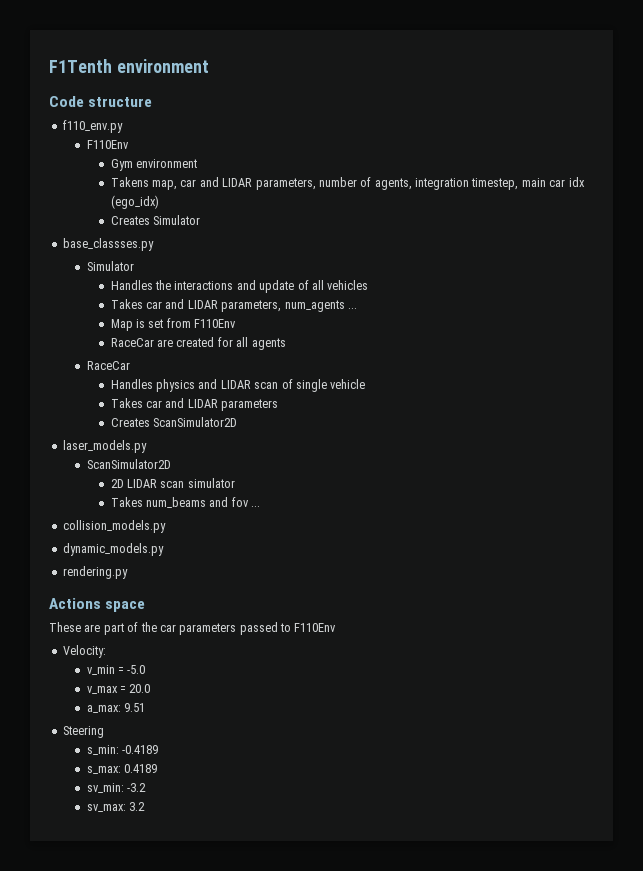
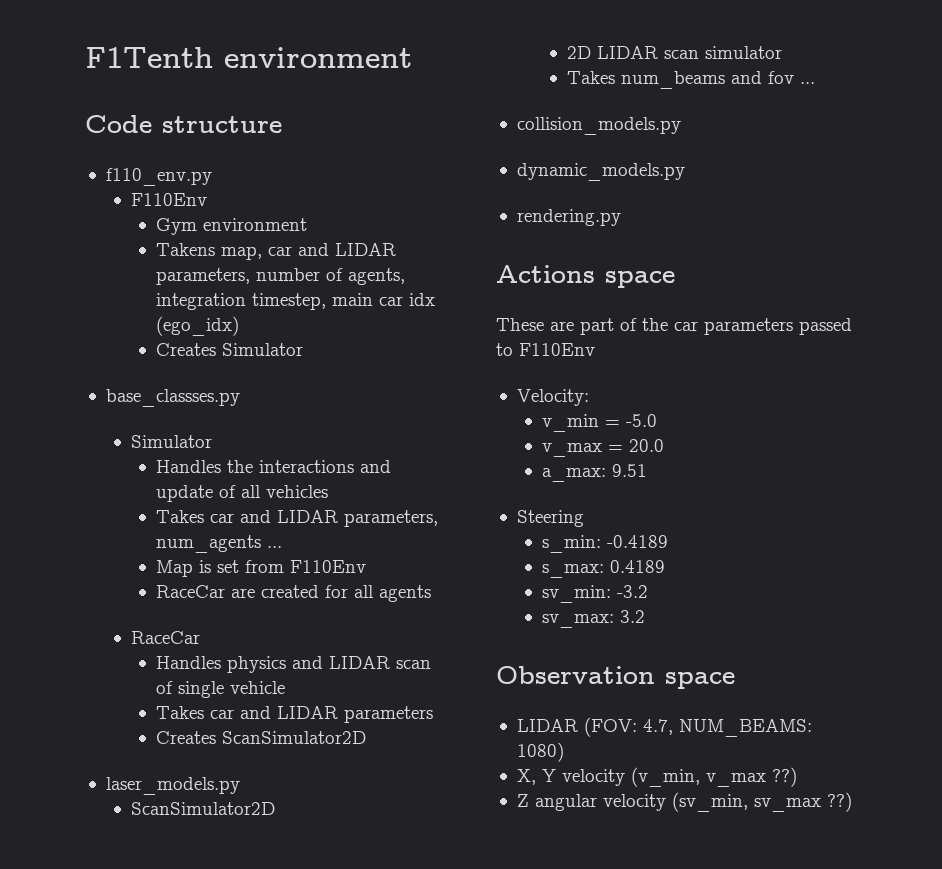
+ Observation space
+ LIDAR (FOV: 4.7, NUM_BEAMS: 1080)
+ X, Y velocity (v_min, v_max ??)
+ Z angular velocity (sv_min, sv_max ??)

